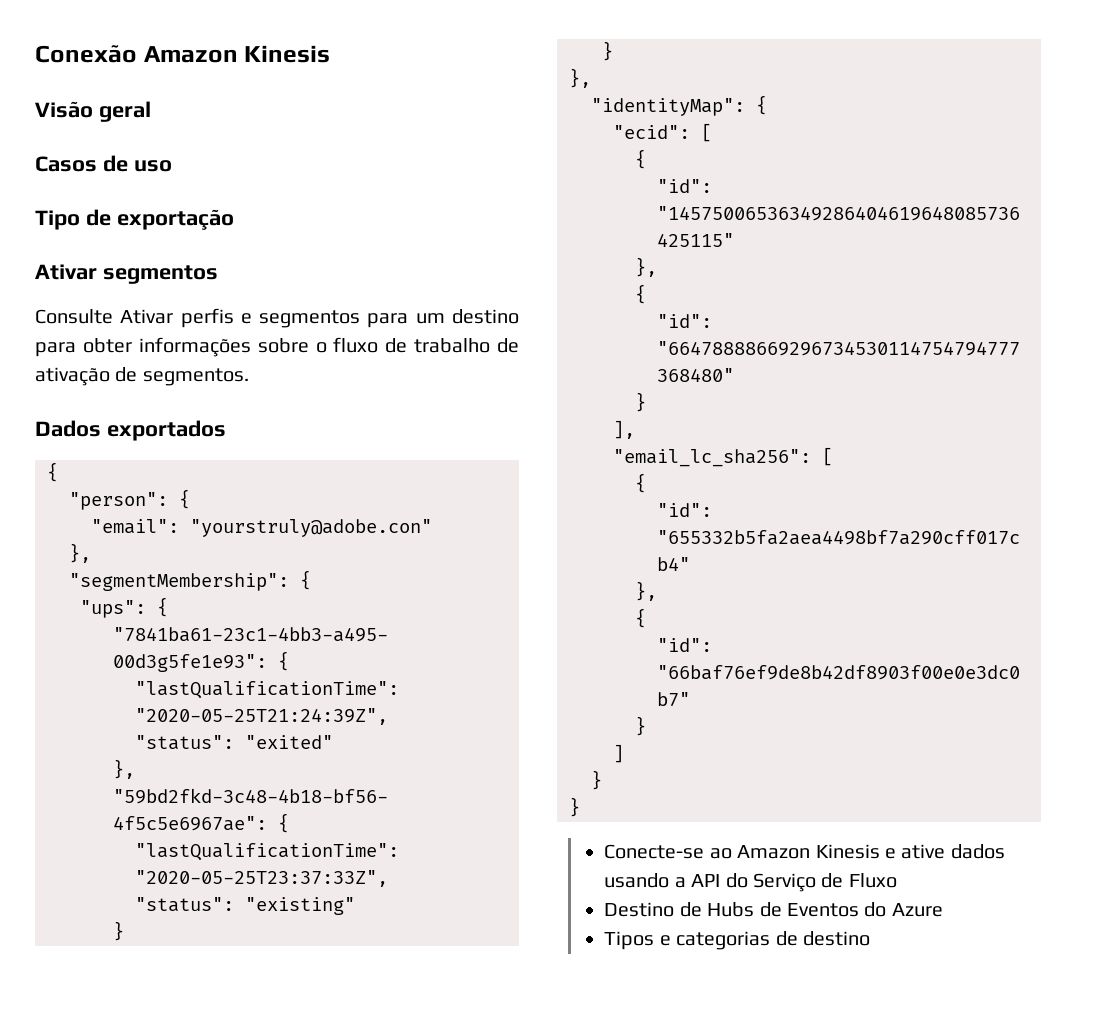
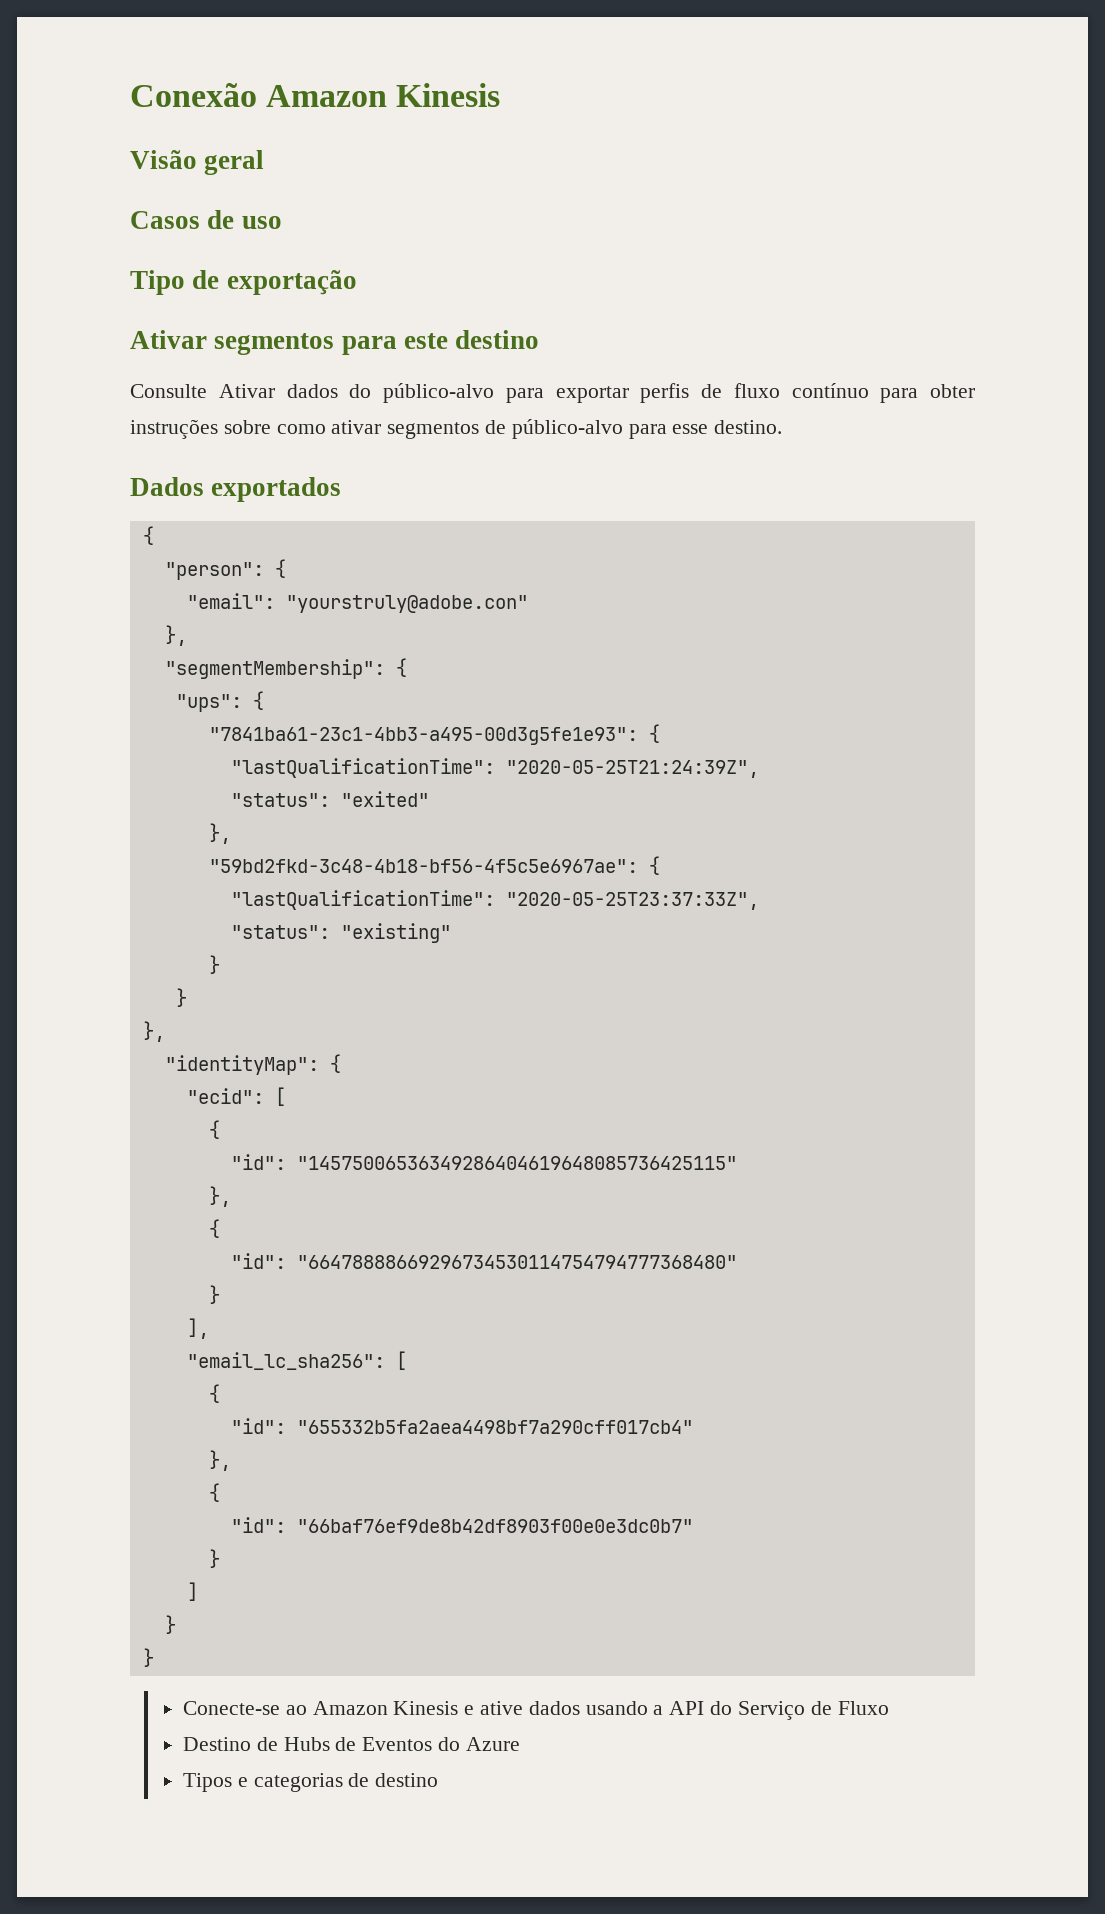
- Ativar segmentos
+ Ativar segmentos para este destino
- Consulte Ativar perfis e segmentos para um destino para obter informações sobre o fluxo de trabalho de ativação de segmentos.
+ Consulte Ativar dados do público-alvo para exportar perfis de fluxo contínuo para obter instruções sobre como ativar segmentos de público-alvo para esse destino.

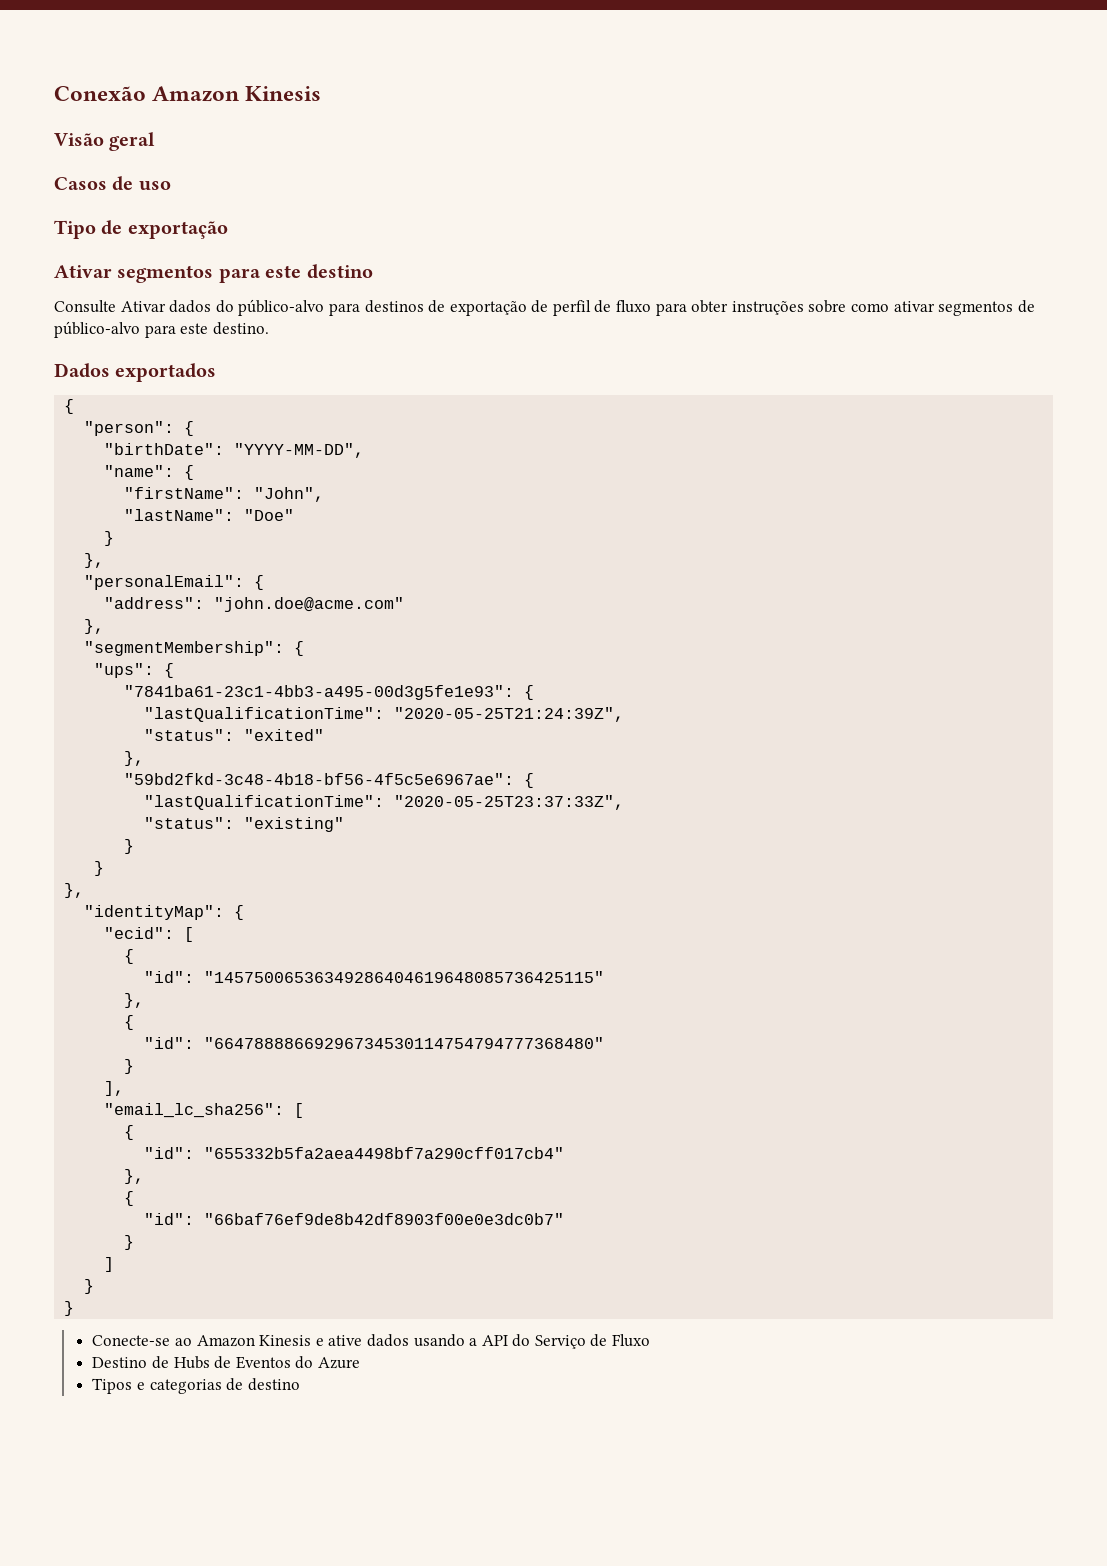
- Consulte Ativar dados do público-alvo para exportar perfis de fluxo contínuo para obter instruções sobre como ativar segmentos de público-alvo para esse destino.
+ Consulte Ativar dados do público-alvo para destinos de exportação de perfil de fluxo para obter instruções sobre como ativar segmentos de público-alvo para este destino.
- "email": "yourstruly@adobe.con"
+ "birthDate": "YYYY-MM-DD",
+ "name": {
+ "firstName": "John",
+ "lastName": "Doe"
+ }
+ },
+ "personalEmail": {
+ "address": "john.doe@acme.com"

